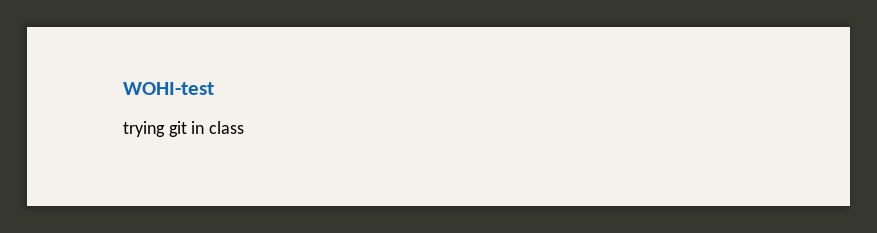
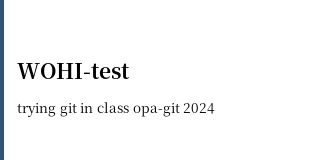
- trying git in class
+ trying git in class opa-git 2024

